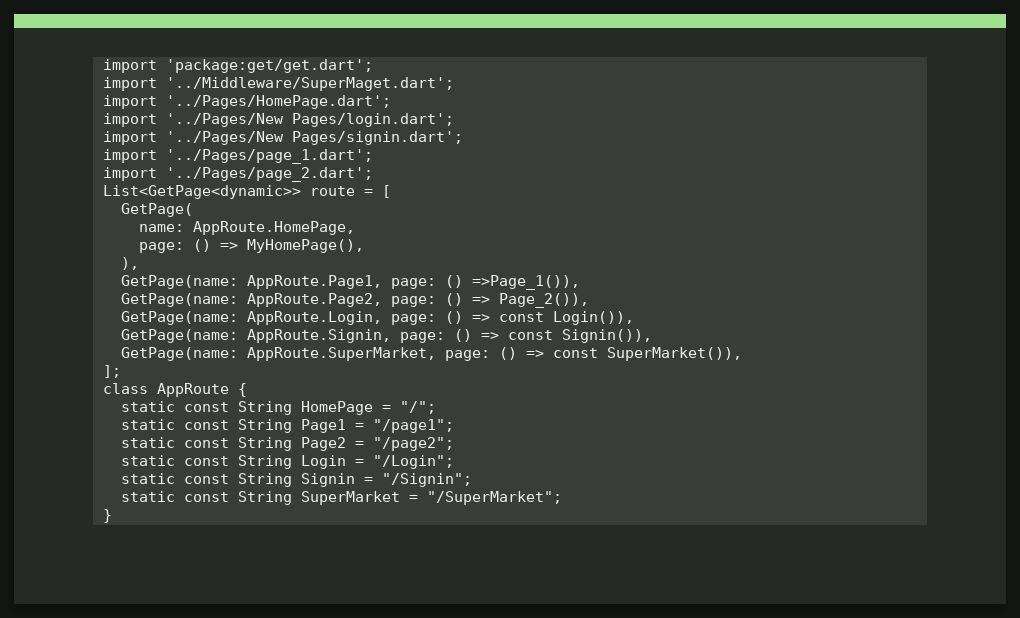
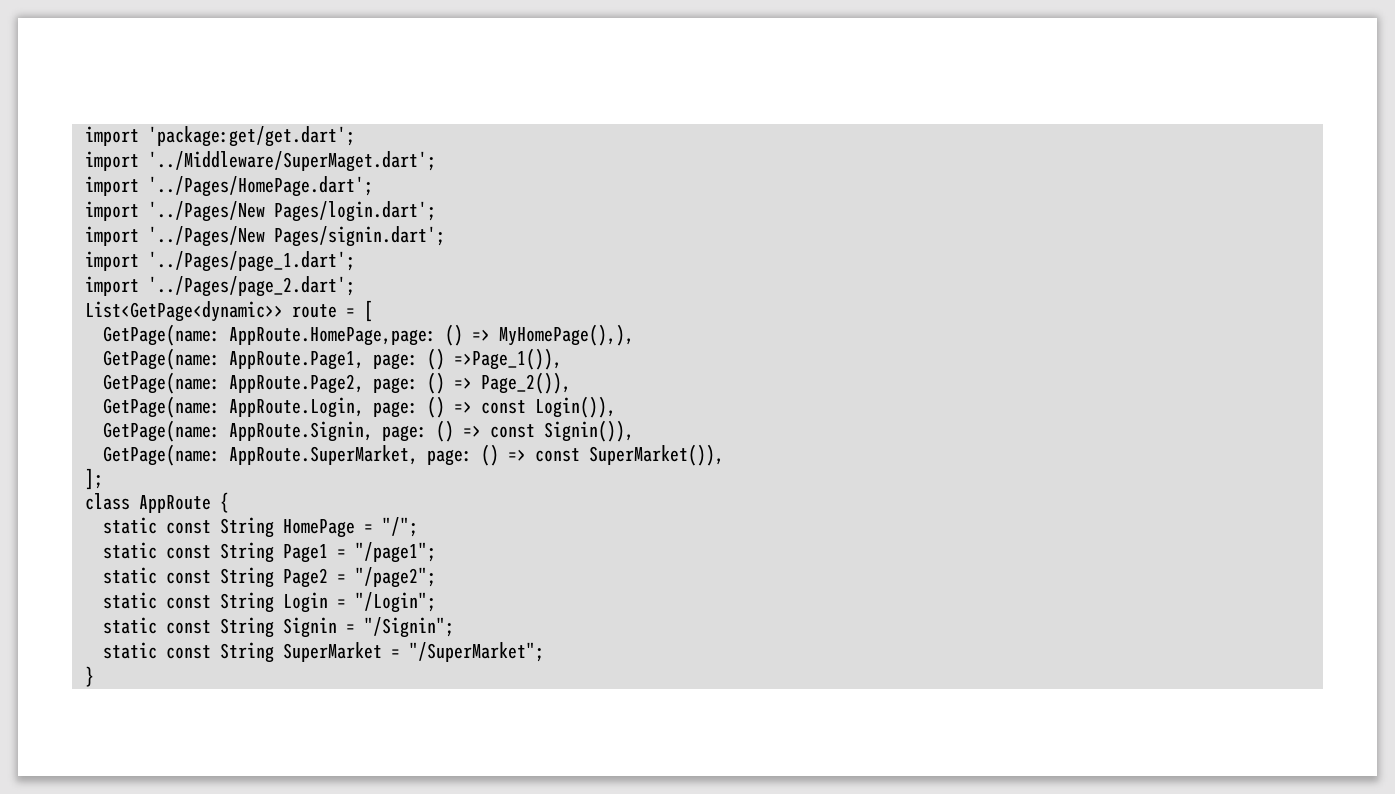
- GetPage(
- name: AppRoute.HomePage,
- page: () => MyHomePage(),
- ),
+ GetPage(name: AppRoute.HomePage,page: () => MyHomePage(),),

